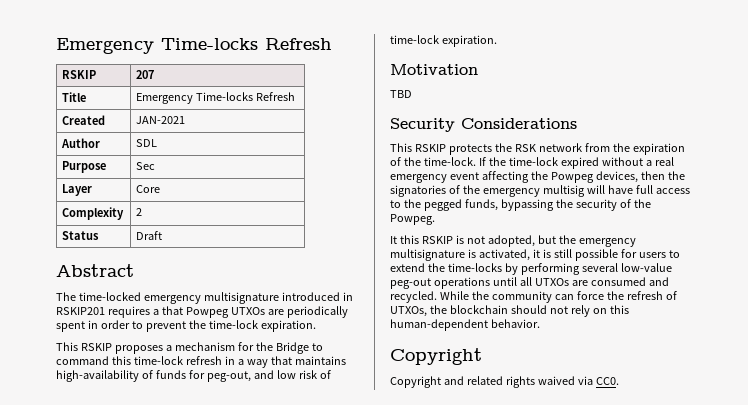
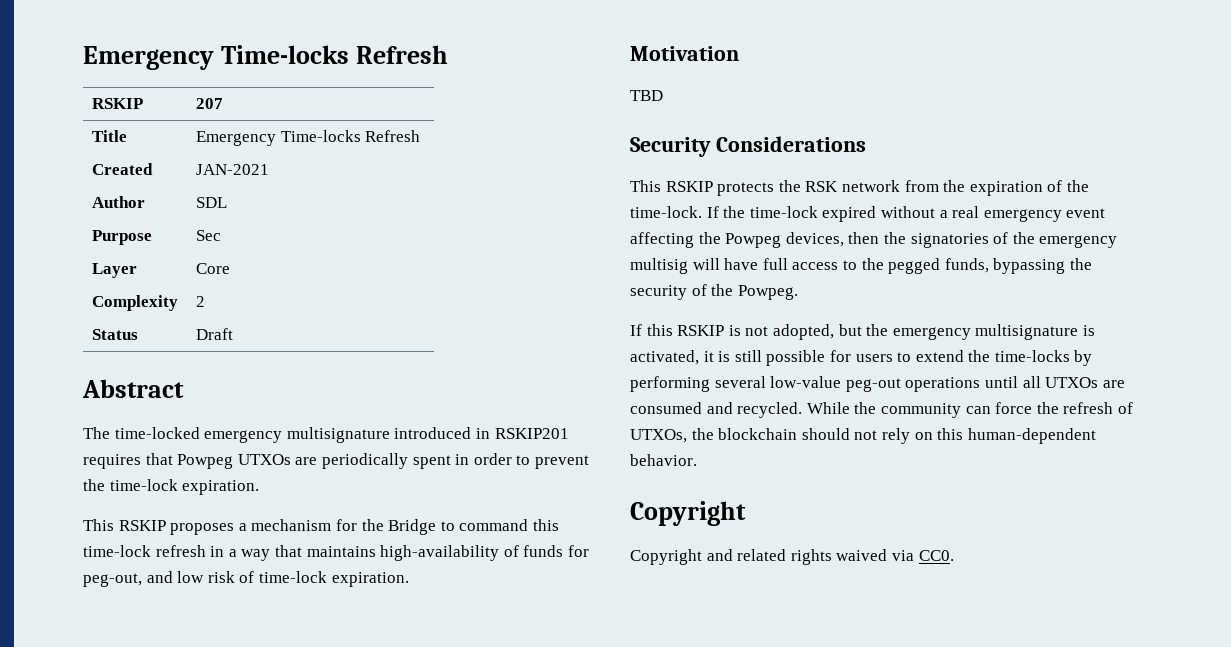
- The time-locked emergency multisignature introduced in RSKIP201 requires a that Powpeg UTXOs are periodically spent in order to prevent the time-lock expiration.
+ The time-locked emergency multisignature introduced in RSKIP201 requires that Powpeg UTXOs are periodically spent in order to prevent the time-lock expiration.
- It this RSKIP is not adopted, but the emergency multisignature is activated, it is still possible for users to extend the time-locks by performing several low-value peg-out operations until all UTXOs are consumed and recycled.
+ If this RSKIP is not adopted, but the emergency multisignature is activated, it is still possible for users to extend the time-locks by performing several low-value peg-out operations until all UTXOs are consumed and recycled.

